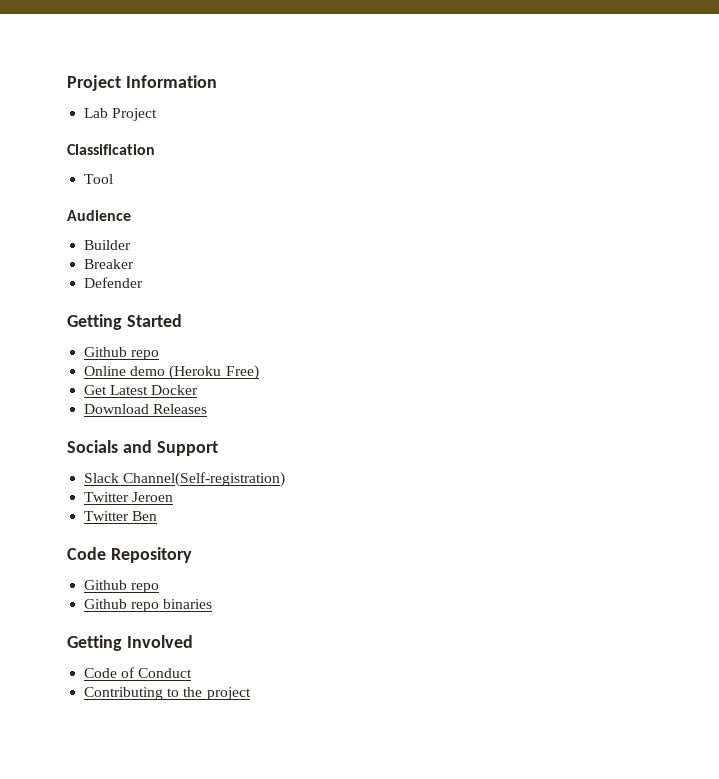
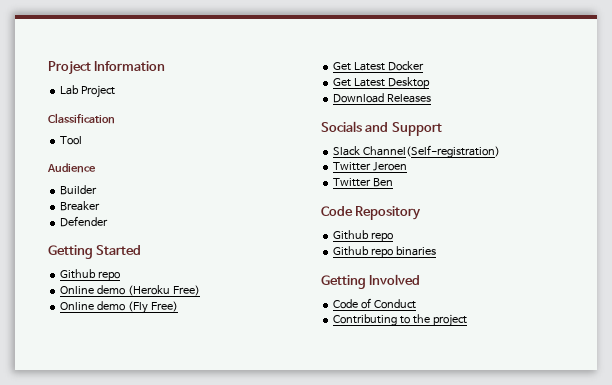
+ Online demo (Fly Free)
+ Get Latest Desktop

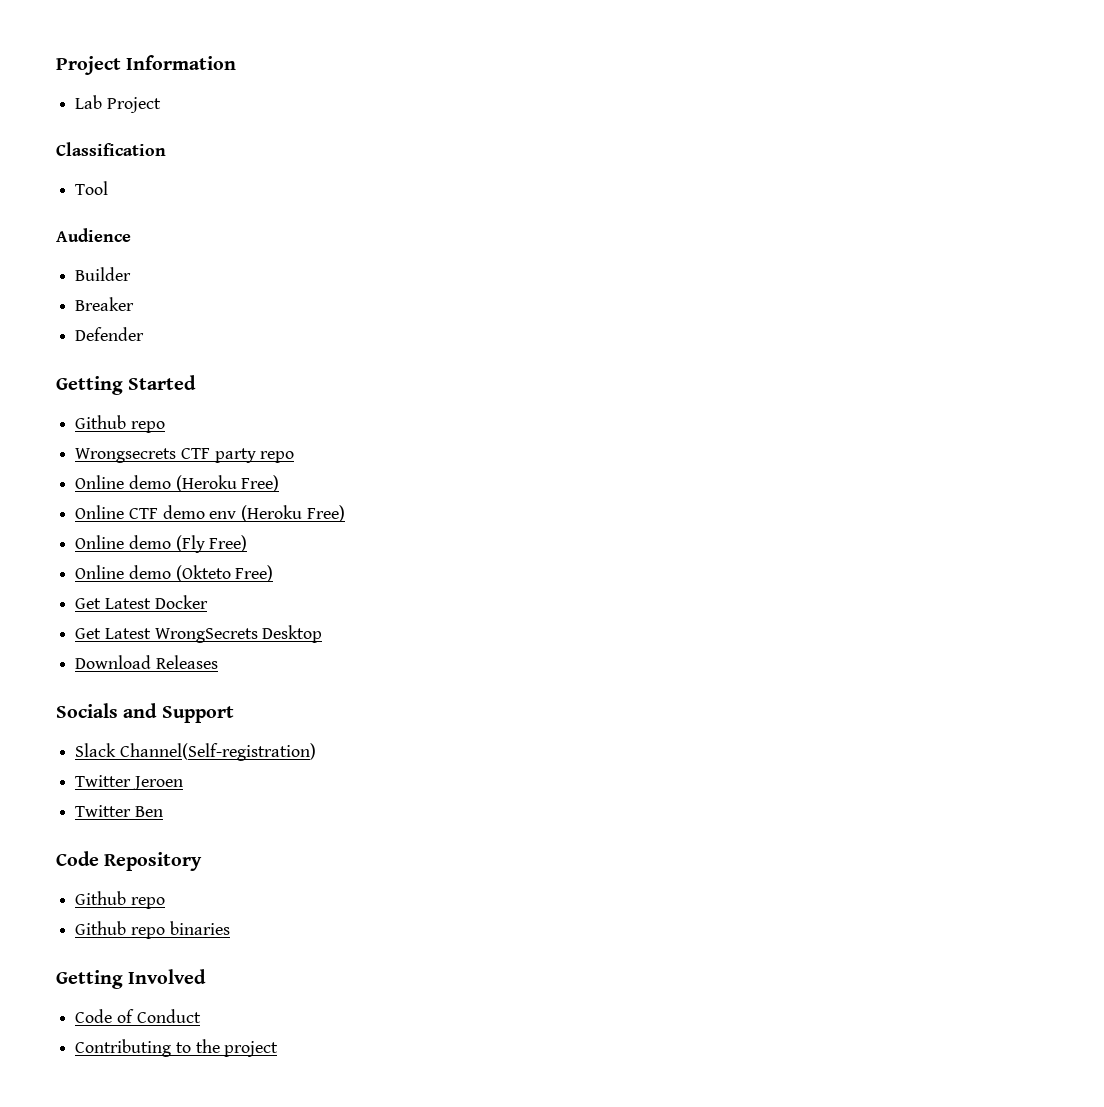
+ Wrongsecrets CTF party repo
+ Online CTF demo env (Heroku Free)
+ Online demo (Okteto Free)
- Get Latest Desktop
+ Get Latest WrongSecrets Desktop

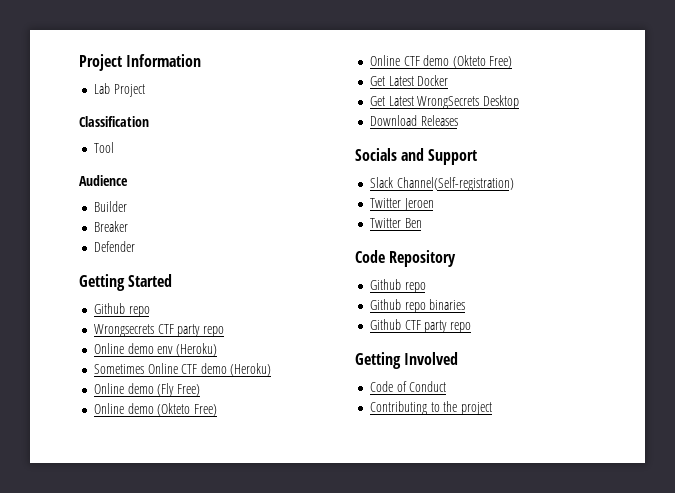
- Online demo (Heroku Free)
- Online CTF demo env (Heroku Free)
+ Online demo env (Heroku)
+ Sometimes Online CTF demo (Heroku)
+ Online CTF demo (Okteto Free)
+ Github CTF party repo

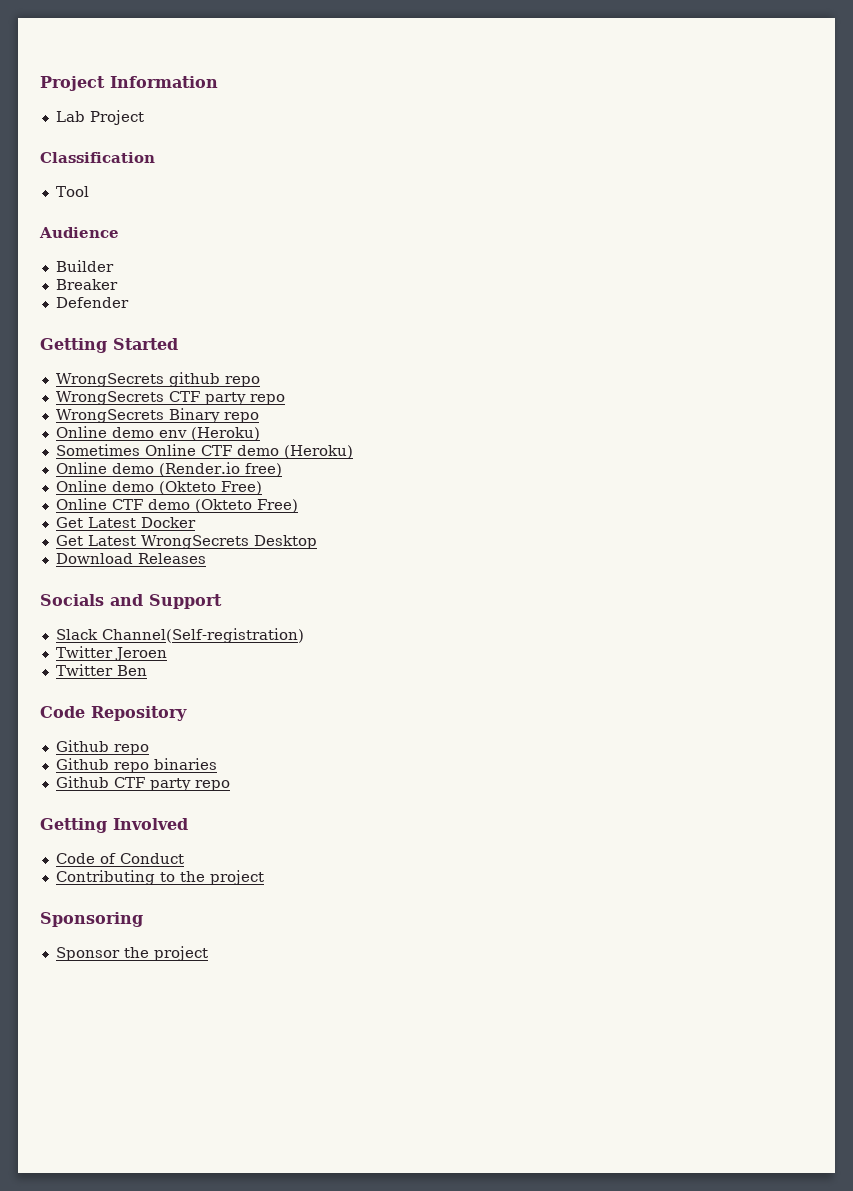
  Getting Started
- Github repo
- Wrongsecrets CTF party repo
+ WrongSecrets github repo
+ WrongSecrets CTF party repo
+ WrongSecrets Binary repo
- Online demo (Fly Free)
+ Online demo (Render.io free)
+ Sponsoring
+ Sponsor the project

